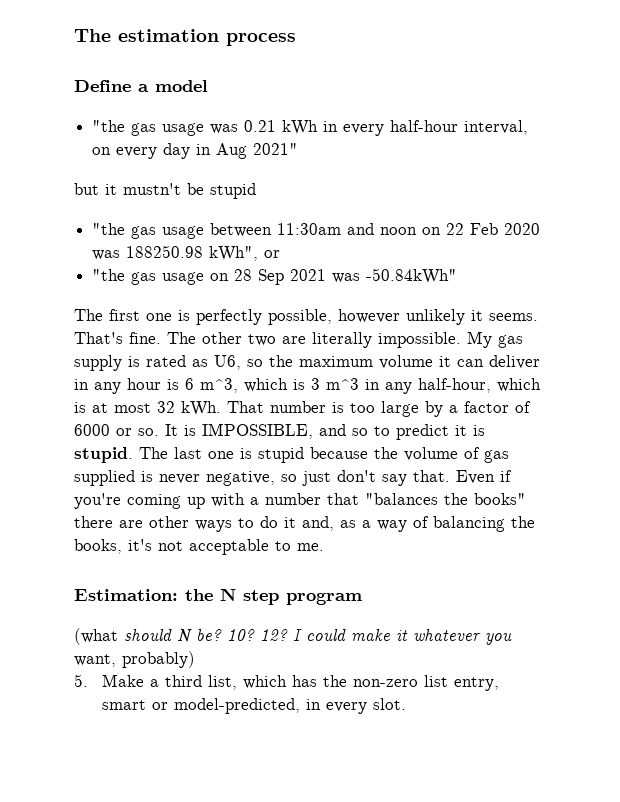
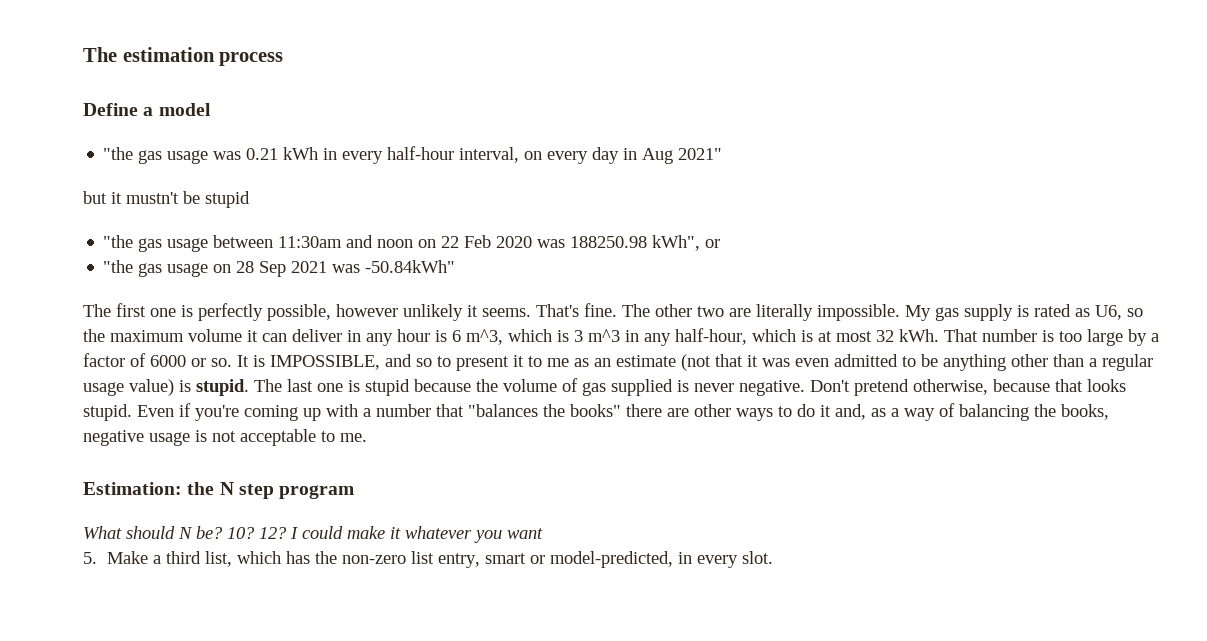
- It is IMPOSSIBLE, and so to predict it is stupid.
+ It is IMPOSSIBLE, and so to present it to me as an estimate (not that it was even admitted to be anything other than a regular usage value) is stupid.
- The last one is stupid because the volume of gas supplied is never negative, so just don't say that.
+ The last one is stupid because the volume of gas supplied is never negative. Don't pretend otherwise, because that looks stupid.
- Even if you're coming up with a number that "balances the books" there are other ways to do it and, as a way of balancing the books, it's not acceptable to me.
+ Even if you're coming up with a number that "balances the books" there are other ways to do it and, as a way of balancing the books, negative usage is not acceptable to me.
- (what should N be?
+ What should N be?
- I could make it whatever you want, probably)
+ I could make it whatever you want

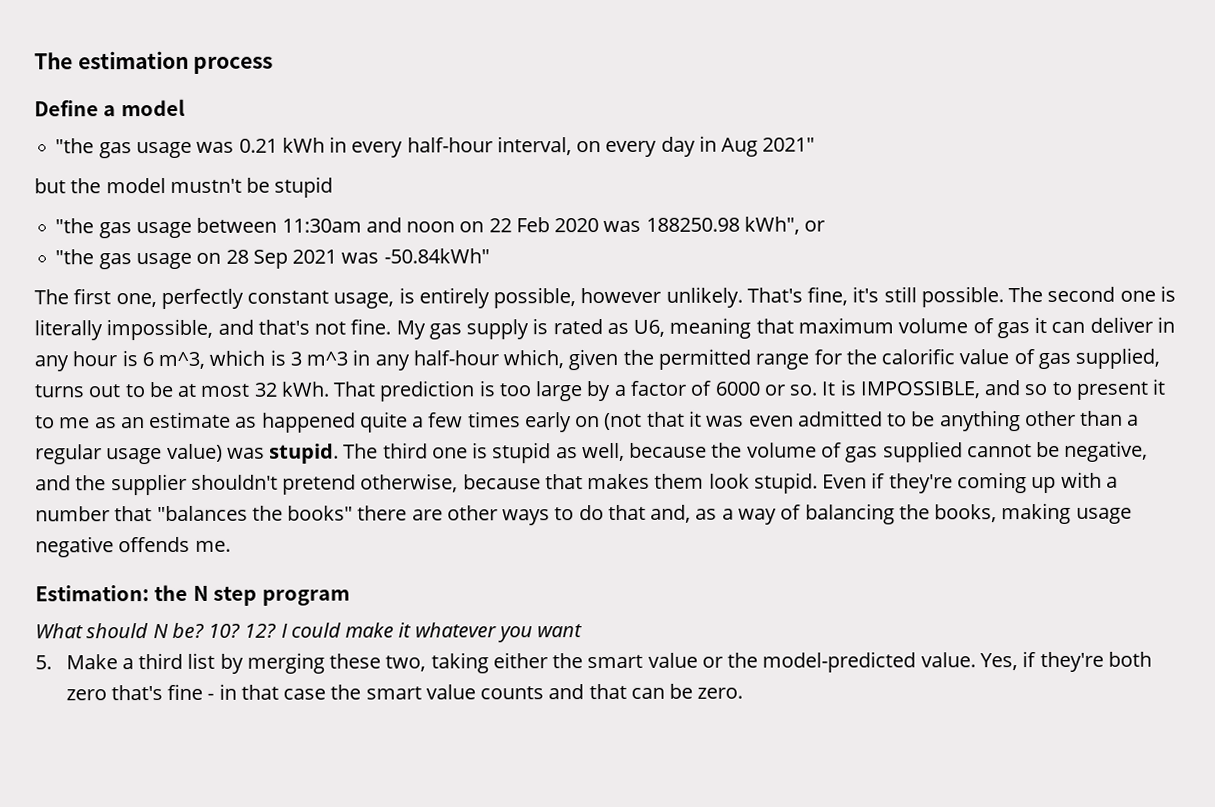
- but it mustn't be stupid
+ but the model mustn't be stupid
- The first one is perfectly possible, however unlikely it seems. That's fine. The other two are literally impossible.
+ The first one, perfectly constant usage, is entirely possible, however unlikely. That's fine, it's still possible. The second one is literally impossible, and that's not fine.
- My gas supply is rated as U6, so the maximum volume it can deliver in any hour is 6 m^3, which is 3 m^3 in any half-hour, which is at most 32 kWh.
+ My gas supply is rated as U6, meaning that maximum volume of gas it can deliver in any hour is 6 m^3, which is 3 m^3 in any half-hour which, given the permitted range for the calorific value of gas supplied, turns out to be at most 32 kWh.
- That number is too large by a factor of 6000 or so.
+ That prediction is too large by a factor of 6000 or so.
- It is IMPOSSIBLE, and so to present it to me as an estimate (not that it was even admitted to be anything other than a regular usage value) is stupid.
+ It is IMPOSSIBLE, and so to present it to me as an estimate as happened quite a few times early on (not that it was even admitted to be anything other than a regular usage value) was stupid.
- The last one is stupid because the volume of gas supplied is never negative. Don't pretend otherwise, because that looks stupid.
+ The third one is stupid as well, because the volume of gas supplied cannot be negative, and the supplier shouldn't pretend otherwise, because that makes them look stupid.
- Even if you're coming up with a number that "balances the books" there are other ways to do it and, as a way of balancing the books, negative usage is not acceptable to me.
+ Even if they're coming up with a number that "balances the books" there are other ways to do that and, as a way of balancing the books, making usage negative offends me.
- 5. Make a third list, which has the non-zero list entry, smart or model-predicted, in every slot.
+ 5. Make a third list by merging these two, taking either the smart value or the model-predicted value. Yes, if they're both zero that's fine - in that case the smart value counts and that can be zero.

